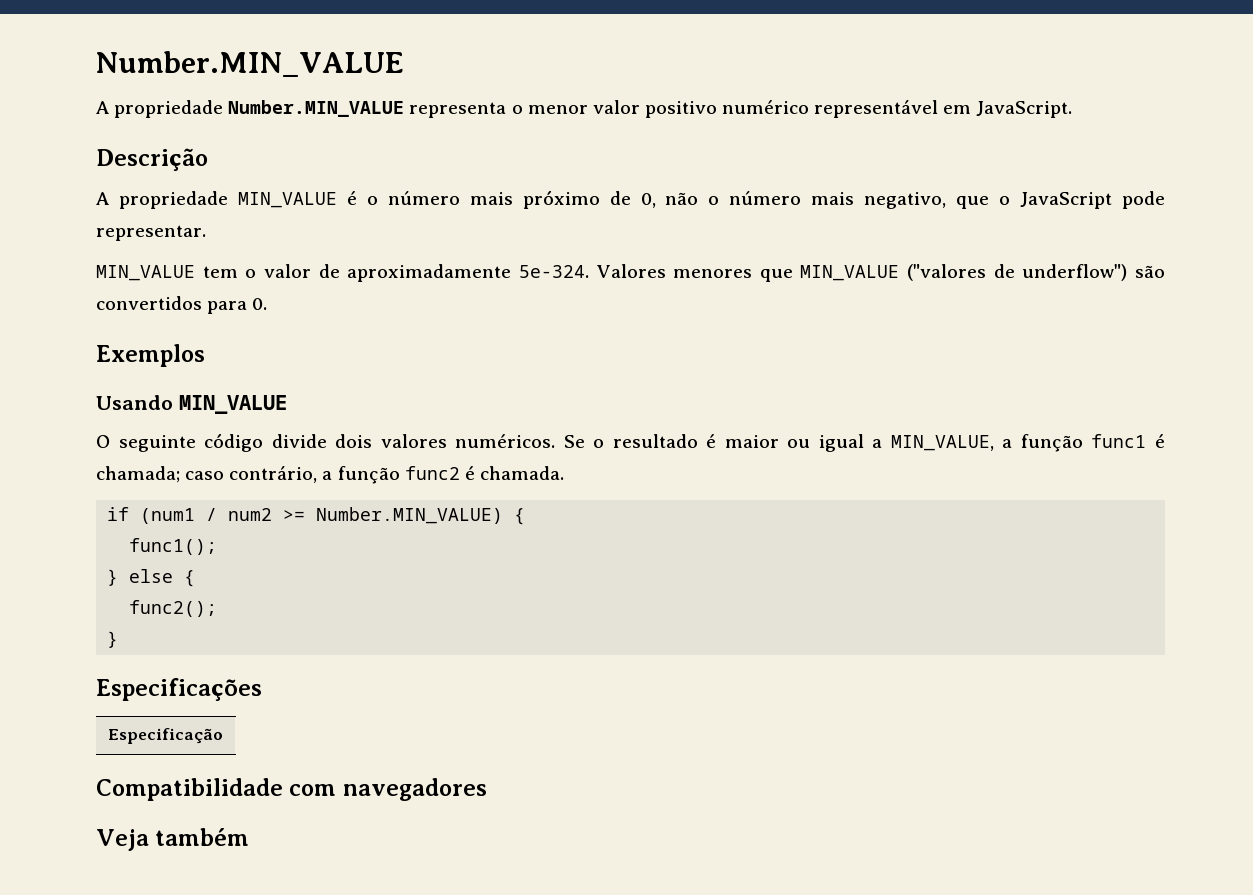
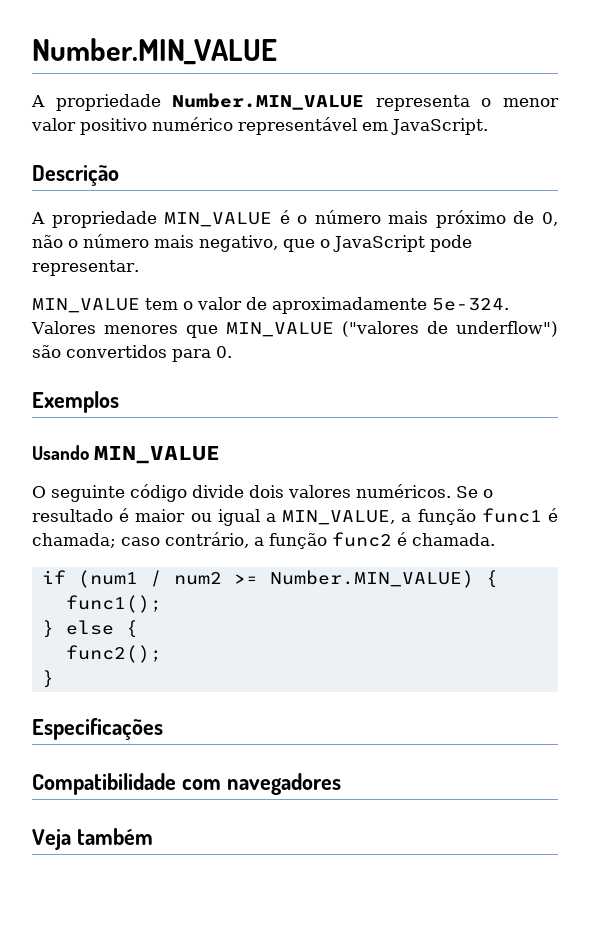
- Especificação

